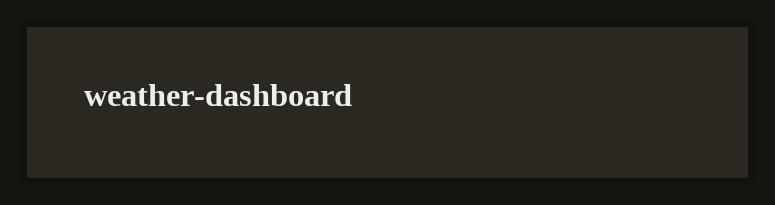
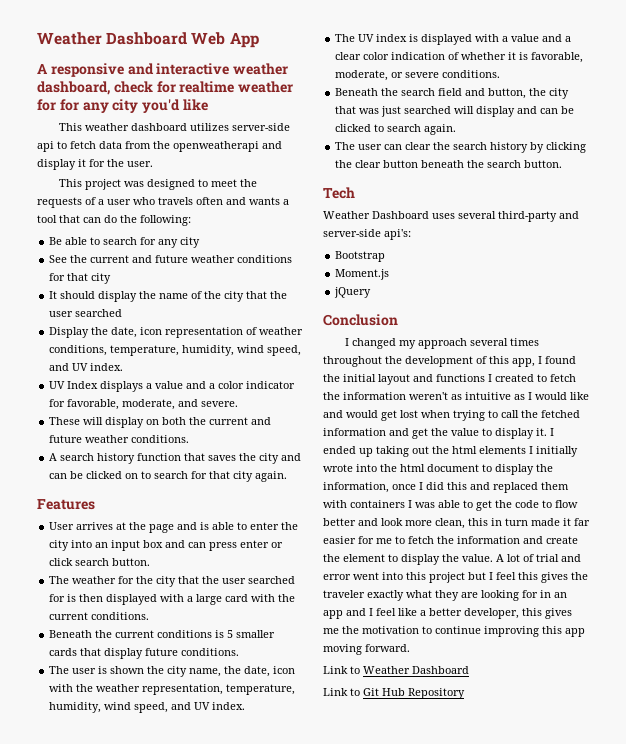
- weather-dashboard
+ Weather Dashboard Web App
+ A responsive and interactive weather dashboard, check for realtime weather for for any city you'd like
+ This weather dashboard utilizes server-side api to fetch data from the openweatherapi and display it for the user.
+ This project was designed to meet the requests of a user who travels often and wants a tool that can do the following:
+ Be able to search for any city
+ See the current and future weather conditions for that city
+ It should display the name of the city that the user searched
+ Display the date, icon representation of weather conditions, temperature, humidity, wind speed, and UV index.
+ UV Index displays a value and a color indicator for favorable, moderate, and severe.
+ These will display on both the current and future weather conditions.
+ A search history function that saves the city and can be clicked on to search for that city again.
+ Features
+ User arrives at the page and is able to enter the city into an input box and can press enter or click search button.
+ The weather for the city that the user searched for is then displayed with a large card with the current conditions.
+ Beneath the current conditions is 5 smaller cards that display future conditions.
+ The user is shown the city name, the date, icon with the weather representation, temperature, humidity, wind speed, and UV index.
+ The UV index is displayed with a value and a clear color indication of whether it is favorable, moderate, or severe conditions.
+ Beneath the search field and button, the city that was just searched will display and can be clicked to search again.
+ The user can clear the search history by clicking the clear button beneath the search button.
+ Tech
+ Weather Dashboard uses several third-party and server-side api's:
+ Bootstrap
+ Moment.js
+ jQuery
+ Conclusion
+ I changed my approach several times throughout the development of this app, I found the initial layout and functions I created to fetch the information weren't as intuitive as I would like and would get lost when trying to call the fetched information and get the value to display it. I ended up taking out the html elements I initially wrote into the html document to display the information, once I did this and replaced them with containers I was able to get the code to flow better and look more clean, this in turn made it far easier for me to fetch the information and create the element to display the value. A lot of trial and error went into this project but I feel this gives the traveler exactly what they are looking for in an app and I feel like a better developer, this gives me the motivation to continue improving this app moving forward.
+ Link to Weather Dashboard
+ Link to Git Hub Repository

